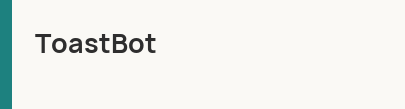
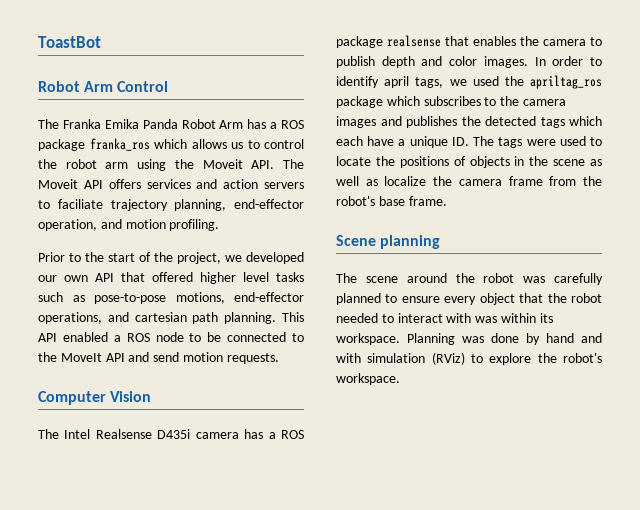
+ Robot Arm Control
+ The Franka Emika Panda Robot Arm has a ROS package franka_ros which allows us to control the robot arm using the Moveit API. The Moveit API offers services and action servers to faciliate trajectory planning, end-effector operation, and motion profiling.
+ Prior to the start of the project, we developed our own API that offered higher level tasks such as pose-to-pose motions, end-effector operations, and cartesian path planning. This API enabled a ROS node to be connected to the MoveIt API and send motion requests.
+ Computer Vision
+ The Intel Realsense D435i camera has a ROS package realsense that enables the camera to publish depth and color images. In order to identify april tags, we used the apriltag_ros package which subscribes to the camera images and publishes the detected tags which each have a unique ID. The tags were used to locate the positions of objects in the scene as well as localize the camera frame from the robot's base frame.
+ Scene planning
+ The scene around the robot was carefully planned to ensure every object that the robot needed to interact with was within its workspace. Planning was done by hand and with simulation (RViz) to explore the robot's workspace.

